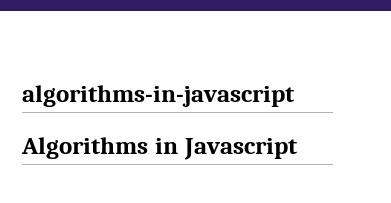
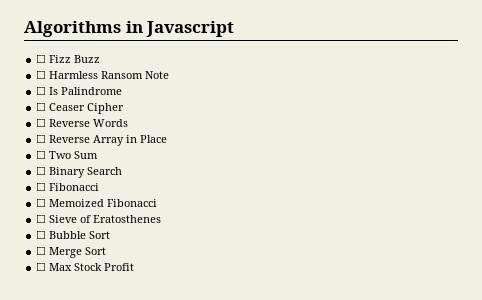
- algorithms-in-javascript
+ ☐ Fizz Buzz
+ ☐ Harmless Ransom Note
+ ☐ Is Palindrome
+ ☐ Ceaser Cipher
+ ☐ Reverse Words
+ ☐ Reverse Array in Place
+ ☐ Two Sum
+ ☐ Binary Search
+ ☐ Fibonacci
+ ☐ Memoized Fibonacci
+ ☐ Sieve of Eratosthenes
+ ☐ Bubble Sort
+ ☐ Merge Sort
+ ☐ Max Stock Profit

